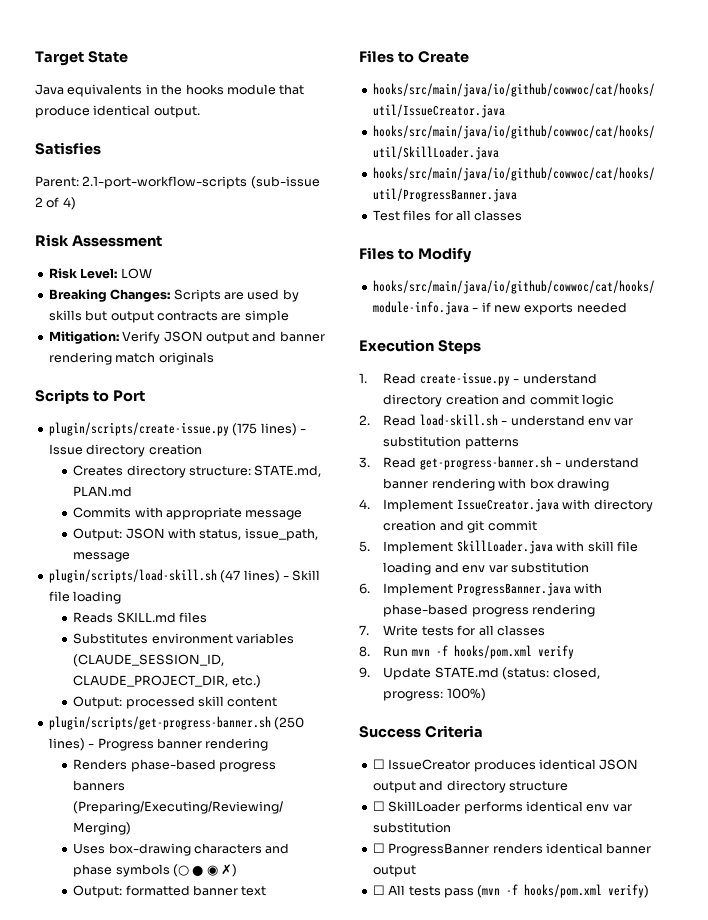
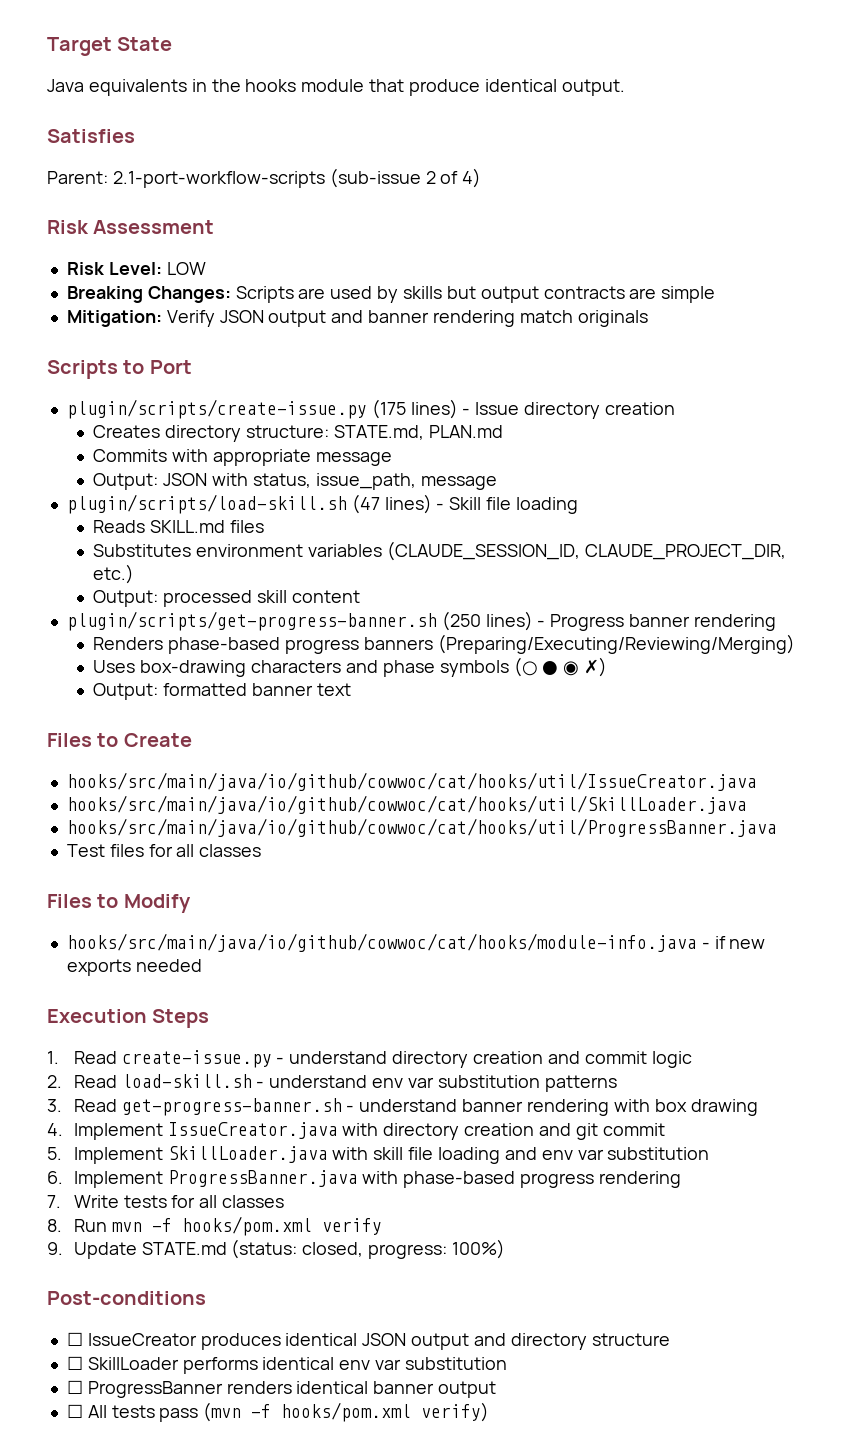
- Success Criteria
+ Post-conditions

